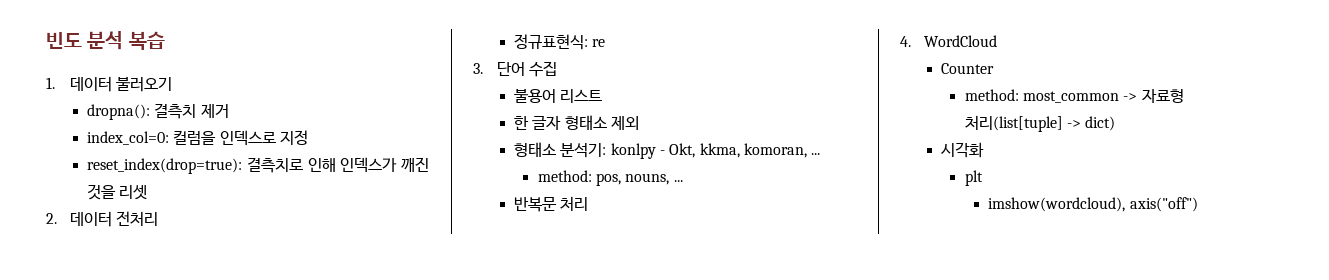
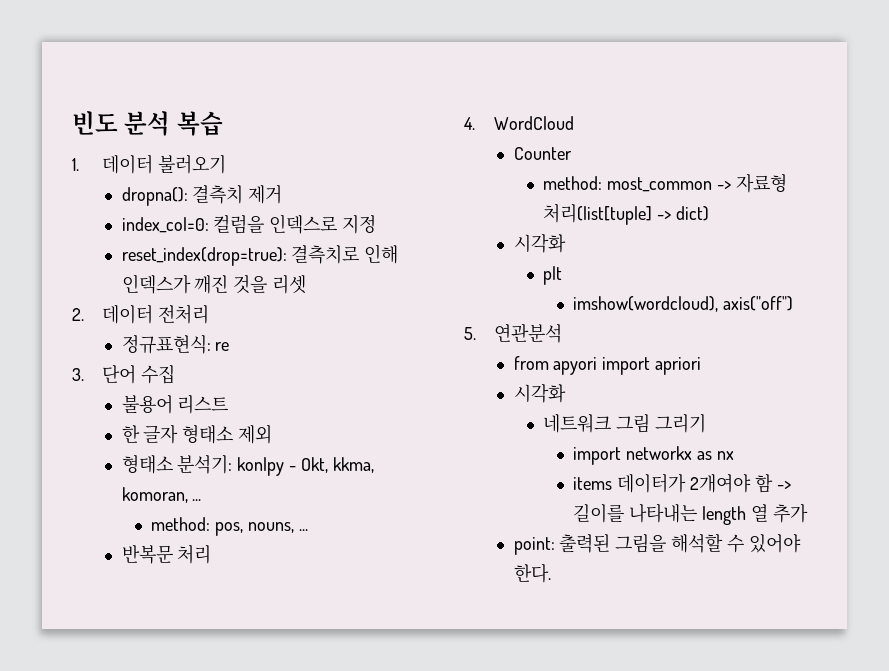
+ 5. 연관분석
+ from apyori import apriori
+ 시각화
+ 네트워크 그림 그리기
+ import networkx as nx
+ items 데이터가 2개여야 함 -> 길이를 나타내는 length 열 추가
+ point: 출력된 그림을 해석할 수 있어야 한다.

